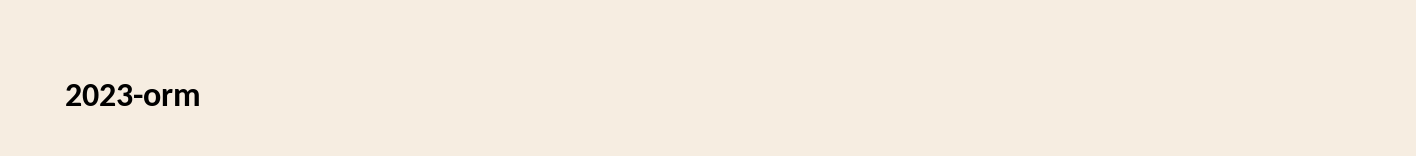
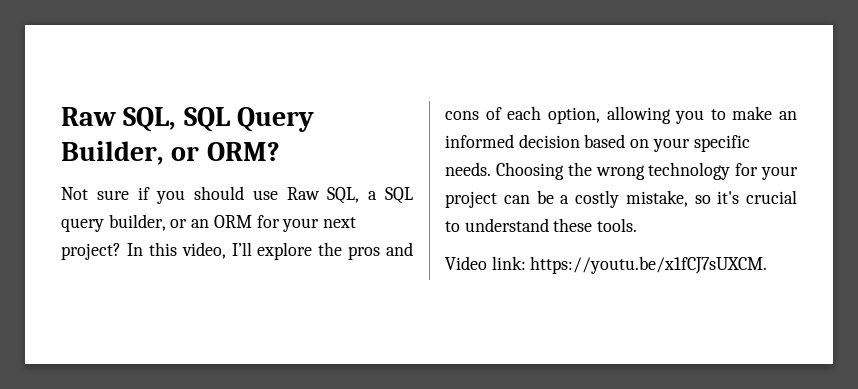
- 2023-orm
+ Raw SQL, SQL Query Builder, or ORM?
+ Not sure if you should use Raw SQL, a SQL query builder, or an ORM for your next project? In this video, I’ll explore the pros and cons of each option, allowing you to make an informed decision based on your specific needs. Choosing the wrong technology for your project can be a costly mistake, so it's crucial to understand these tools.
+ Video link: https://youtu.be/x1fCJ7sUXCM.

